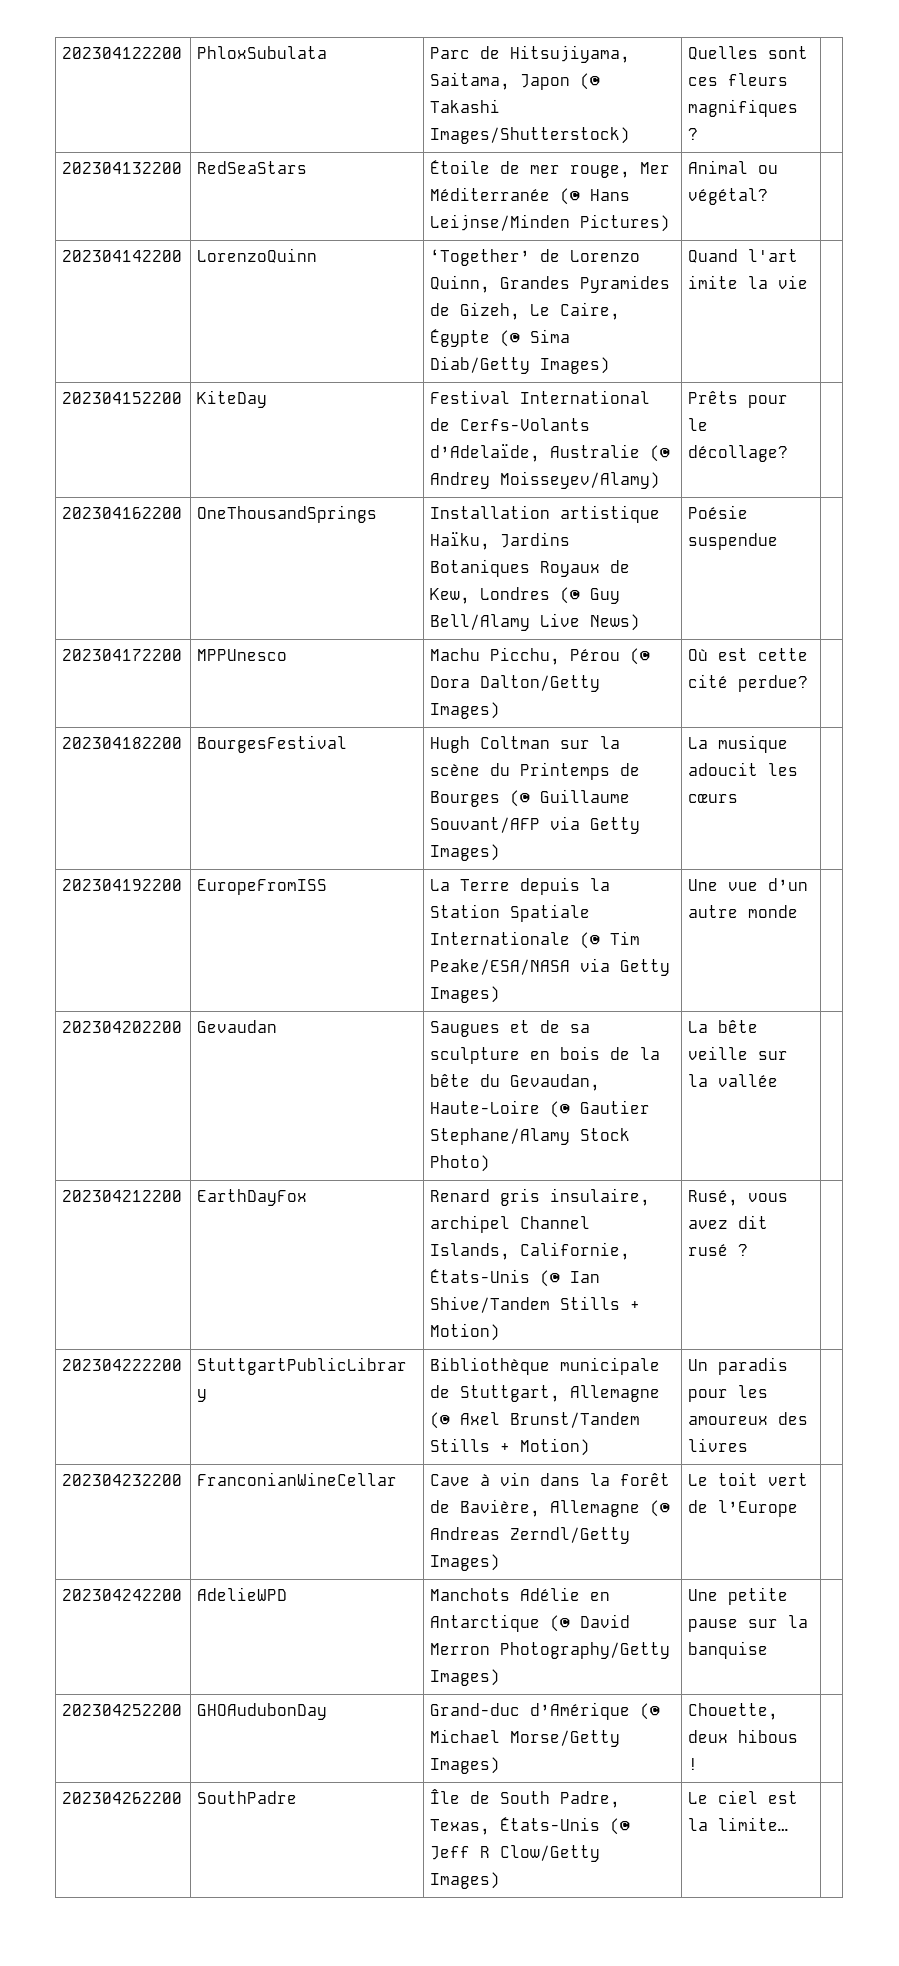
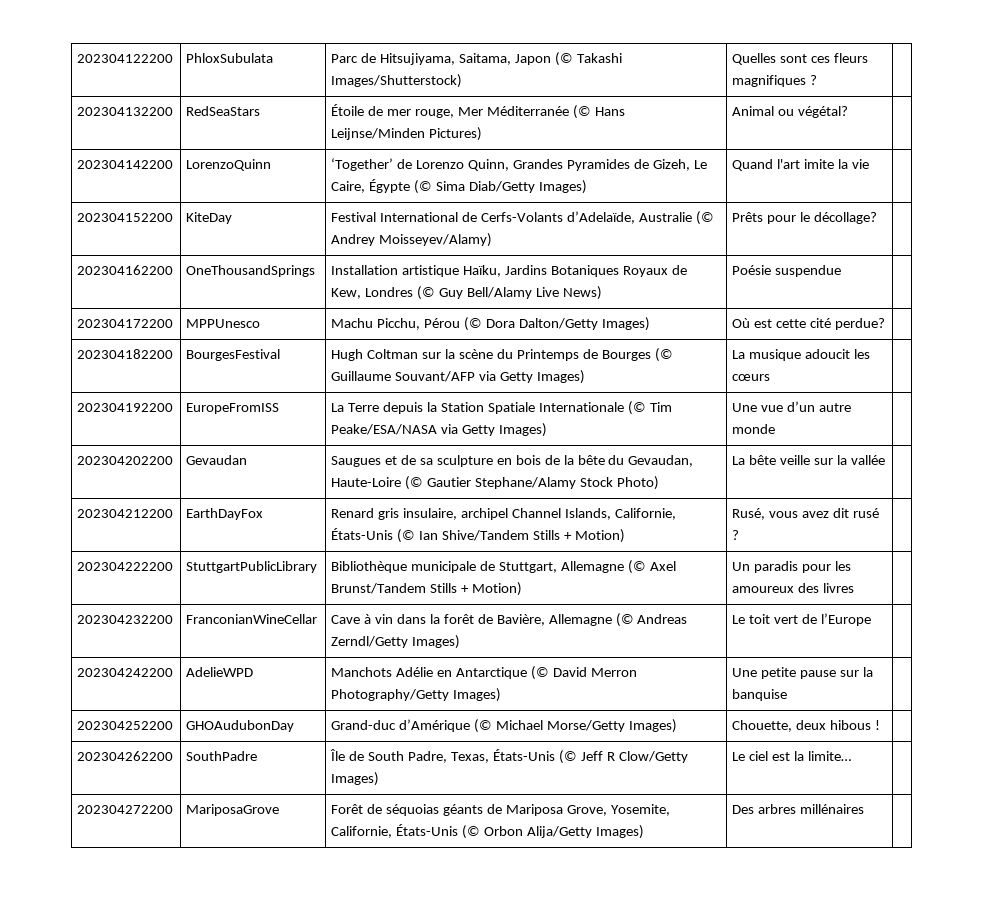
+ 202304272200 | MariposaGrove | Forêt de séquoias géants de Mariposa Grove, Yosemite, Californie, États-Unis (© Orbon Alija/Getty Images) | Des arbres millénaires |

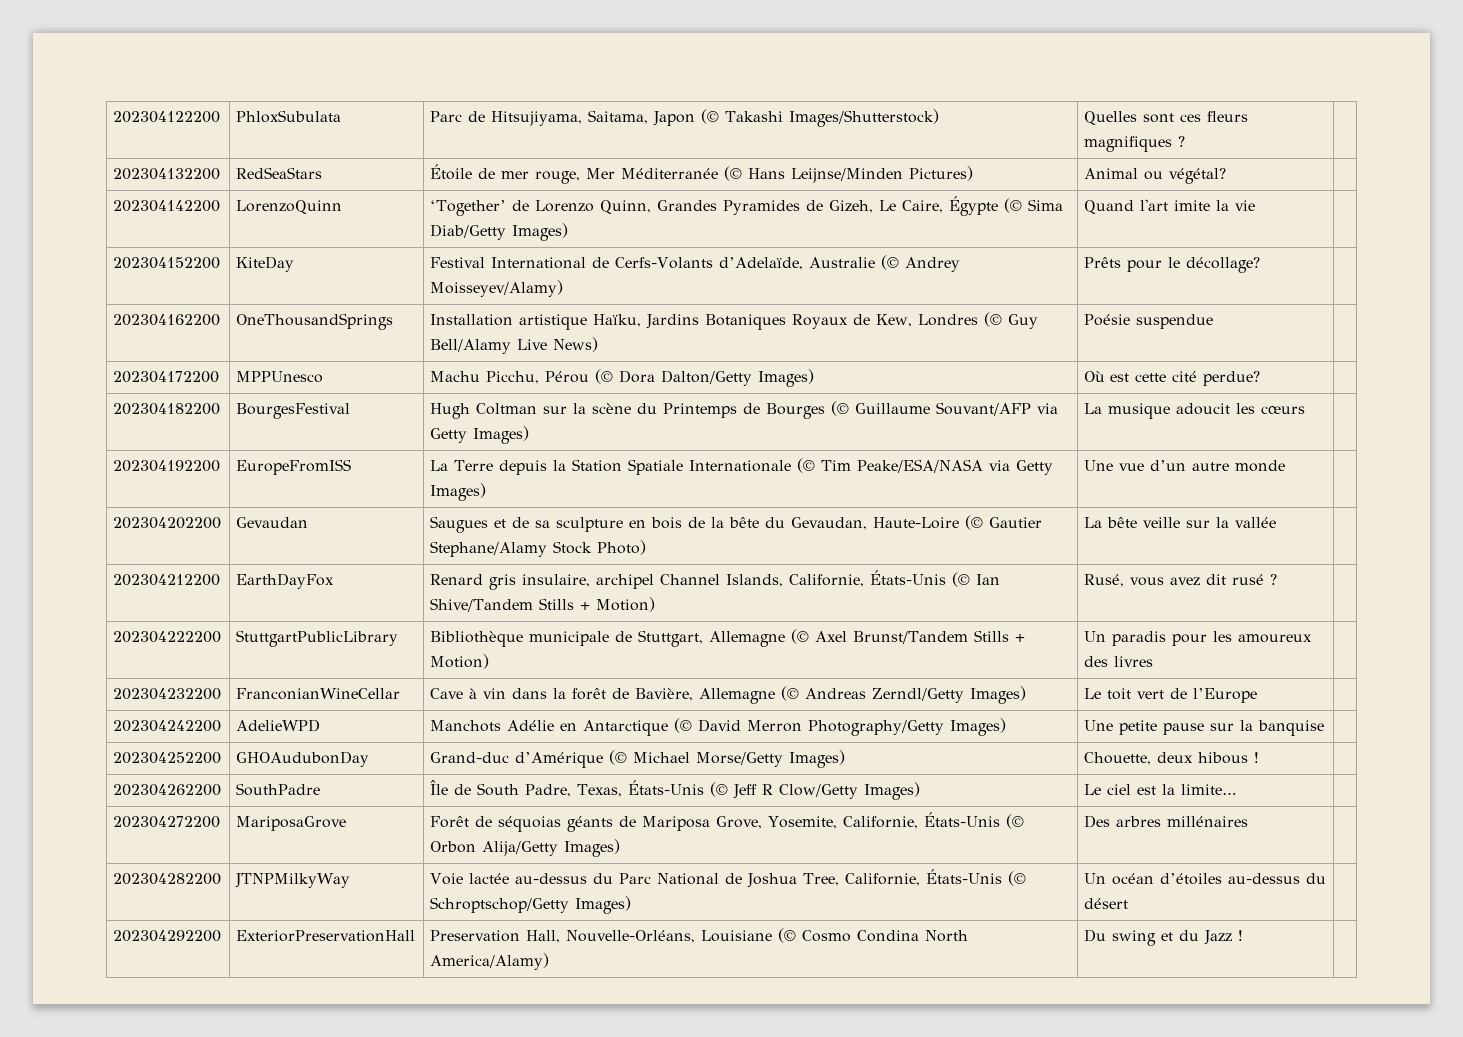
+ 202304282200 | JTNPMilkyWay | Voie lactée au-dessus du Parc National de Joshua Tree, Californie, États-Unis (© Schroptschop/Getty Images) | Un océan d’étoiles au-dessus du désert |
+ 202304292200 | ExteriorPreservationHall | Preservation Hall, Nouvelle-Orléans, Louisiane (© Cosmo Condina North America/Alamy) | Du swing et du Jazz ! |

